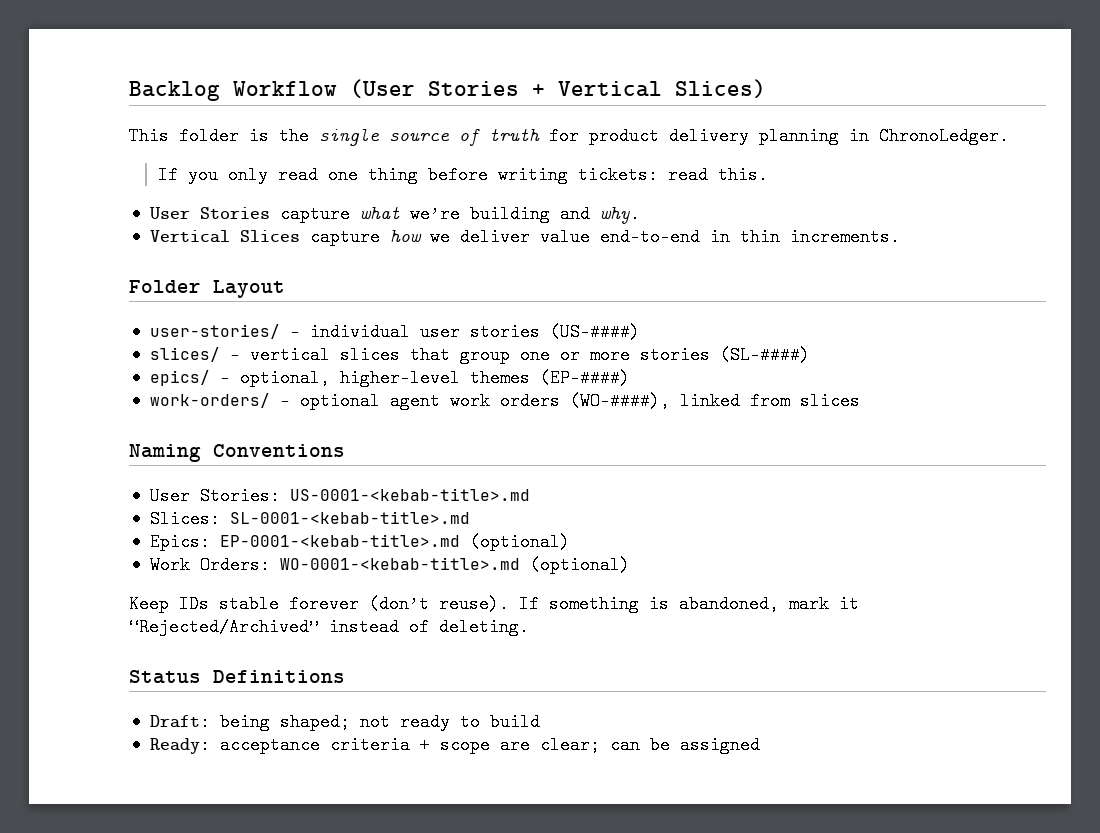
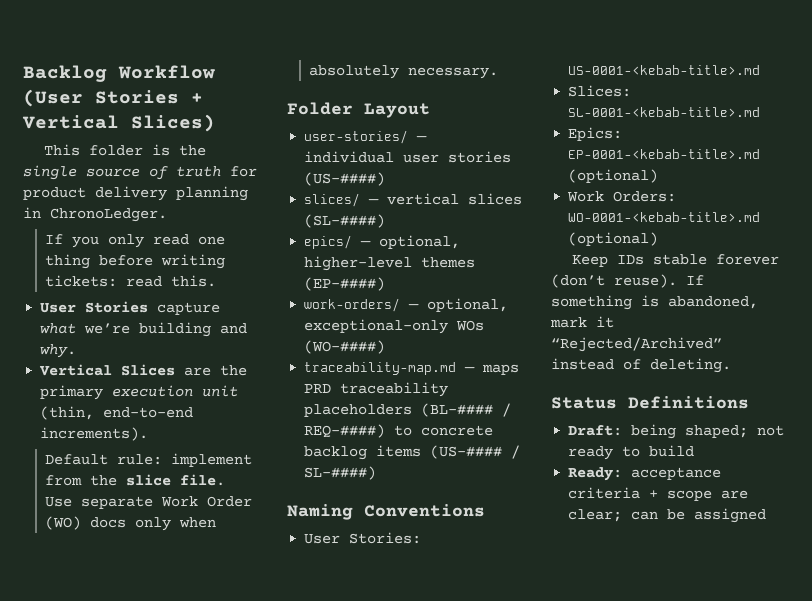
- Vertical Slices capture how we deliver value end-to-end in thin increments.
+ Vertical Slices are the primary execution unit (thin, end-to-end increments).
+ Default rule: implement from the slice file. Use separate Work Order (WO) docs only when absolutely necessary.
- slices/ — vertical slices that group one or more stories (SL-####)
+ slices/ — vertical slices (SL-####)
- work-orders/ — optional agent work orders (WO-####), linked from slices
+ work-orders/ — optional, exceptional-only WOs (WO-####)
+ traceability-map.md — maps PRD traceability placeholders (BL-#### / REQ-####) to concrete backlog items (US-#### / SL-####)

